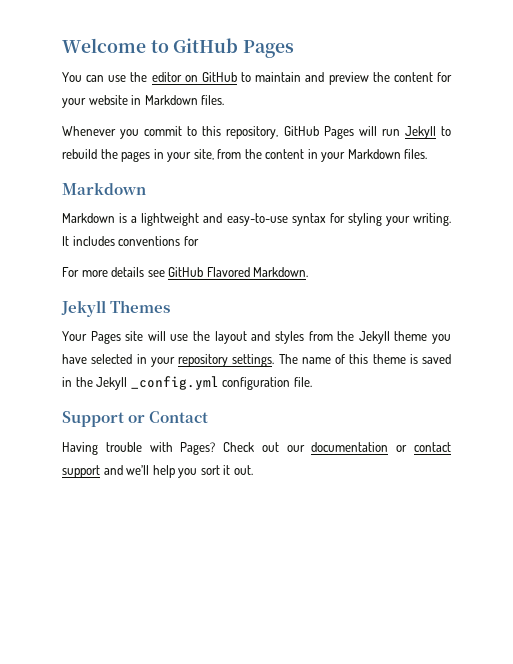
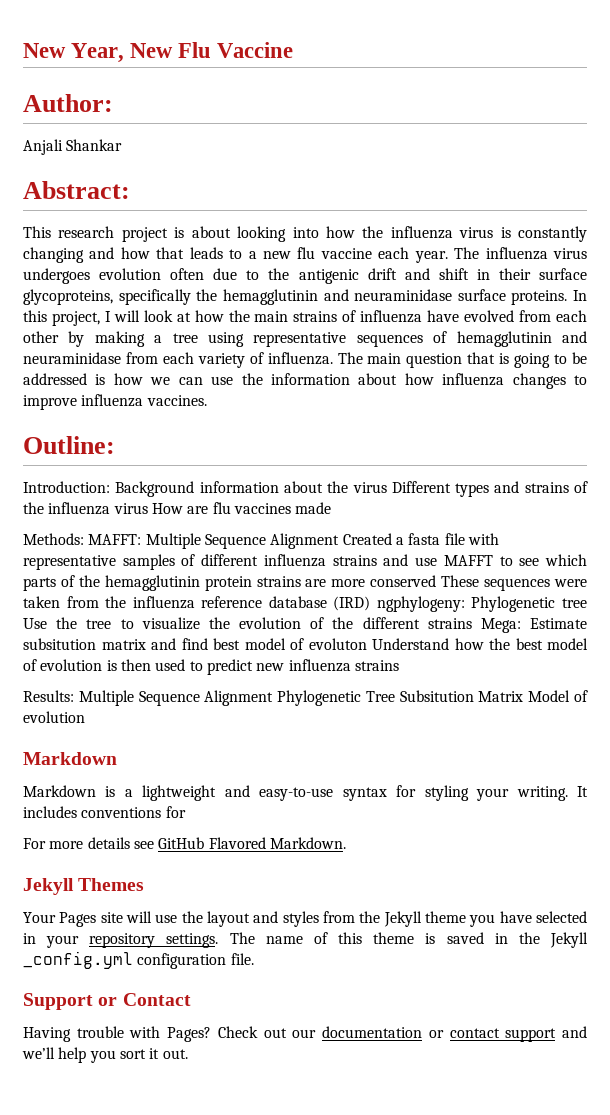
- Welcome to GitHub Pages
- You can use the editor on GitHub to maintain and preview the content for your website in Markdown files.
- Whenever you commit to this repository, GitHub Pages will run Jekyll to rebuild the pages in your site, from the content in your Markdown files.
+ New Year, New Flu Vaccine
+ Author:
+ Anjali Shankar
+ Abstract:
+ This research project is about looking into how the influenza virus is constantly changing and how that leads to a new flu vaccine each year. The influenza virus undergoes evolution often due to the antigenic drift and shift in their surface glycoproteins, specifically the hemagglutinin and neuraminidase surface proteins. In this project, I will look at how the main strains of influenza have evolved from each other by making a tree using representative sequences of hemagglutinin and neuraminidase from each variety of influenza. The main question that is going to be addressed is how we can use the information about how influenza changes to improve influenza vaccines.
+ Outline:
+ Introduction: Background information about the virus Different types and strains of the influenza virus How are flu vaccines made
+ Methods: MAFFT: Multiple Sequence Alignment Created a fasta file with representative samples of different influenza strains and use MAFFT to see which parts of the hemagglutinin protein strains are more conserved These sequences were taken from the influenza reference database (IRD) ngphylogeny: Phylogenetic tree Use the tree to visualize the evolution of the different strains Mega: Estimate subsitution matrix and find best model of evoluton Understand how the best model of evolution is then used to predict new influenza strains
+ Results: Multiple Sequence Alignment Phylogenetic Tree Subsitution Matrix Model of evolution

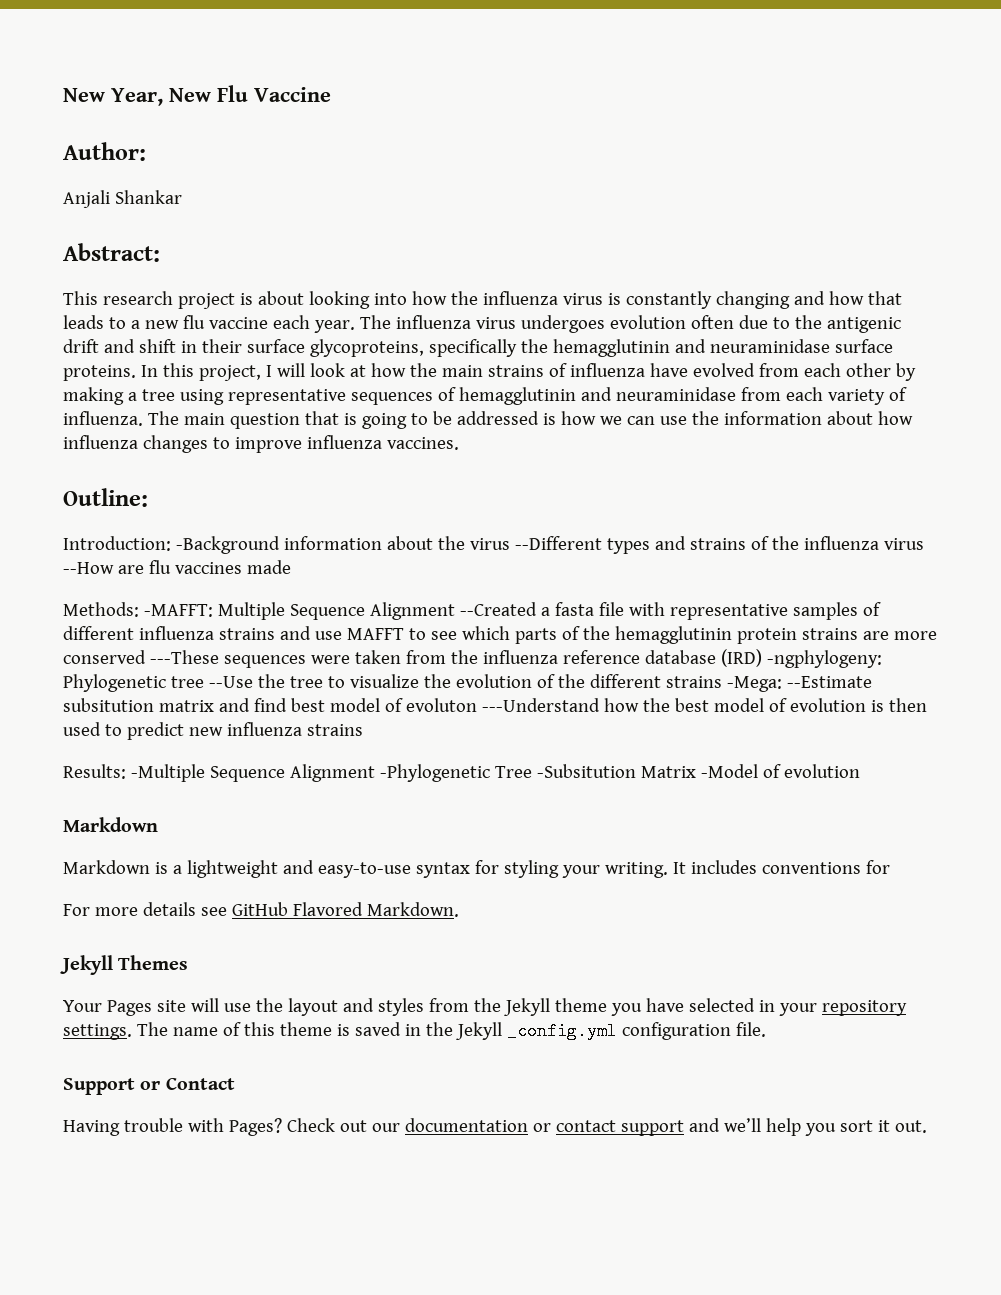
- Introduction: Background information about the virus Different types and strains of the influenza virus How are flu vaccines made
+ Introduction: -Background information about the virus --Different types and strains of the influenza virus --How are flu vaccines made
- MAFFT: Multiple Sequence Alignment Created a fasta file with representative samples of different influenza strains and use MAFFT to see which parts of the hemagglutinin protein strains are more conserved These sequences were taken from the influenza reference database (IRD) ngphylogeny:
+ -MAFFT: Multiple Sequence Alignment --Created a fasta file with representative samples of different influenza strains and use MAFFT to see which parts of the hemagglutinin protein strains are more conserved ---These sequences were taken from the influenza reference database (IRD) -ngphylogeny:
- Phylogenetic tree Use the tree to visualize the evolution of the different strains Mega: Estimate subsitution matrix and find best model of evoluton Understand how the best model of evolution is then used to predict new influenza strains
+ Phylogenetic tree --Use the tree to visualize the evolution of the different strains -Mega: --Estimate subsitution matrix and find best model of evoluton ---Understand how the best model of evolution is then used to predict new influenza strains
- Results: Multiple Sequence Alignment Phylogenetic Tree Subsitution Matrix Model of evolution
+ Results: -Multiple Sequence Alignment -Phylogenetic Tree -Subsitution Matrix -Model of evolution

